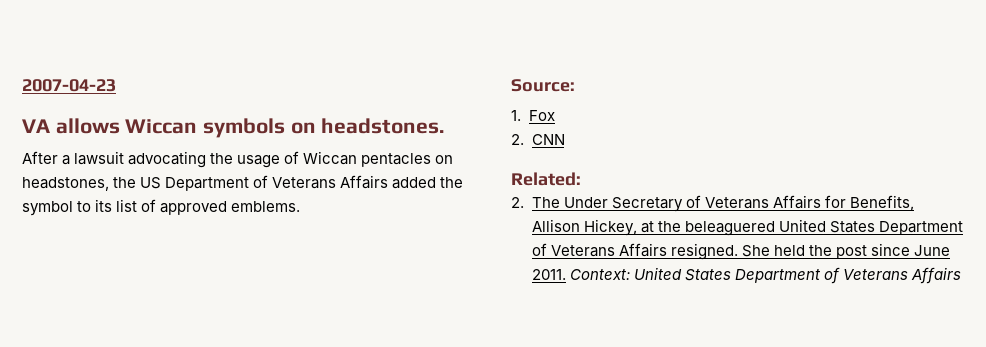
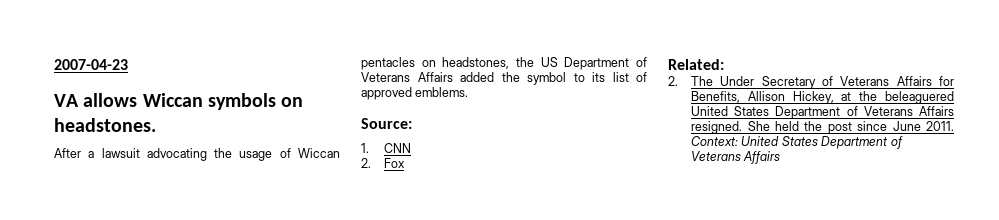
- 1. Fox
- 2. CNN
+ 1. CNN
+ 2. Fox

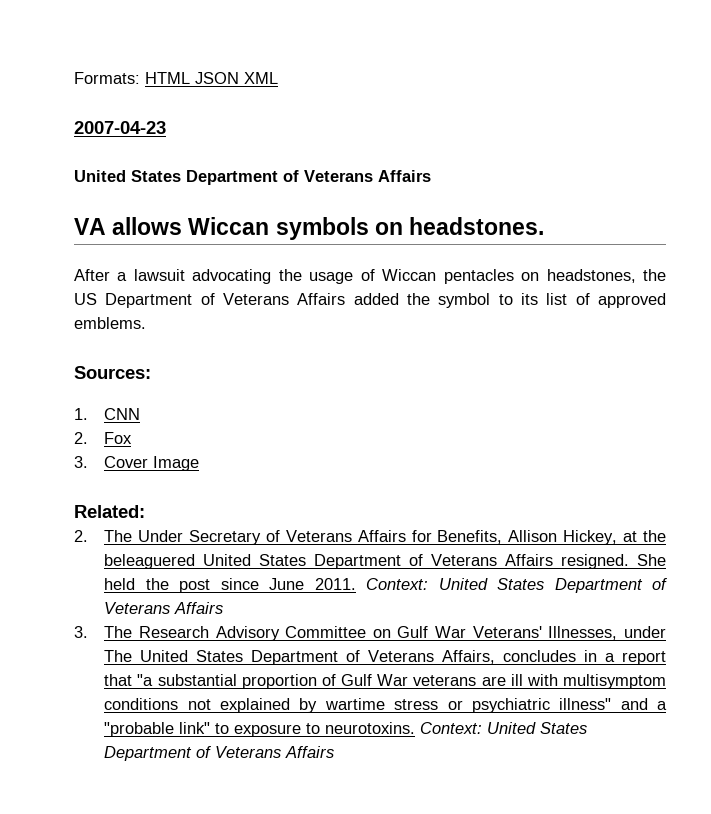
+ Formats: HTML JSON XML
  2007-04-23
+ United States Department of Veterans Affairs
- Source:
+ Sources:
+ 3. Cover Image
+ 3. The Research Advisory Committee on Gulf War Veterans' Illnesses, under The United States Department of Veterans Affairs, concludes in a report that "a substantial proportion of Gulf War veterans are ill with multisymptom conditions not explained by wartime stress or psychiatric illness" and a "probable link" to exposure to neurotoxins. Context: United States Department of Veterans Affairs

